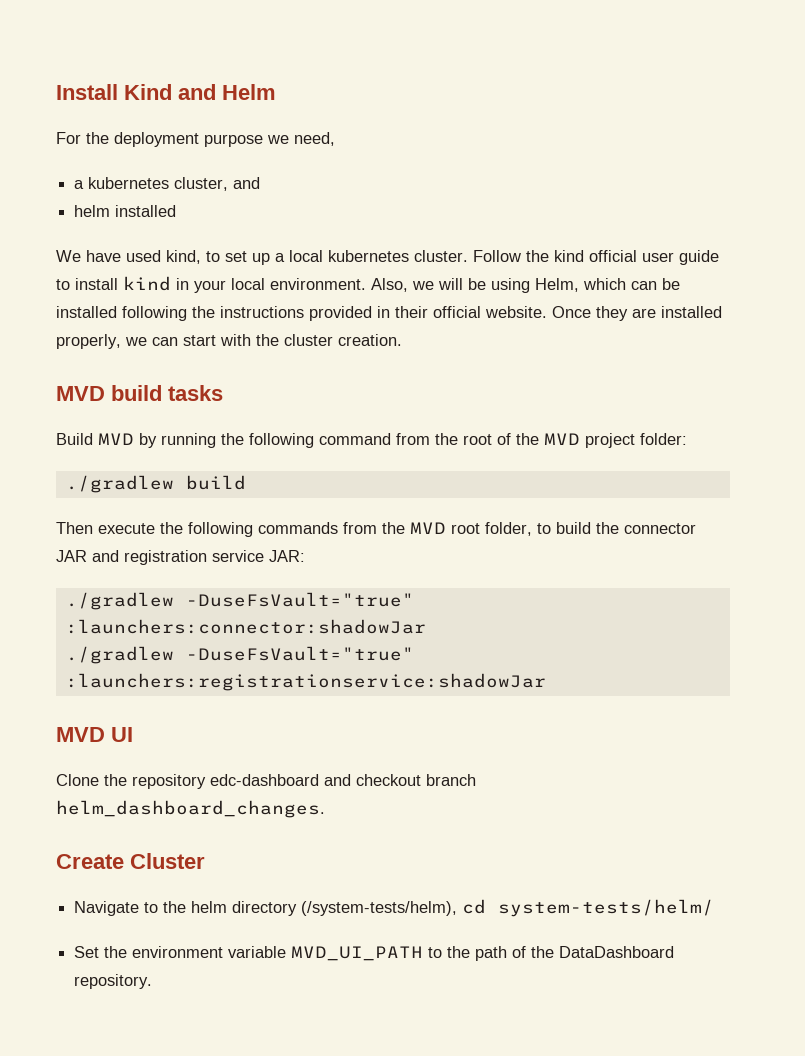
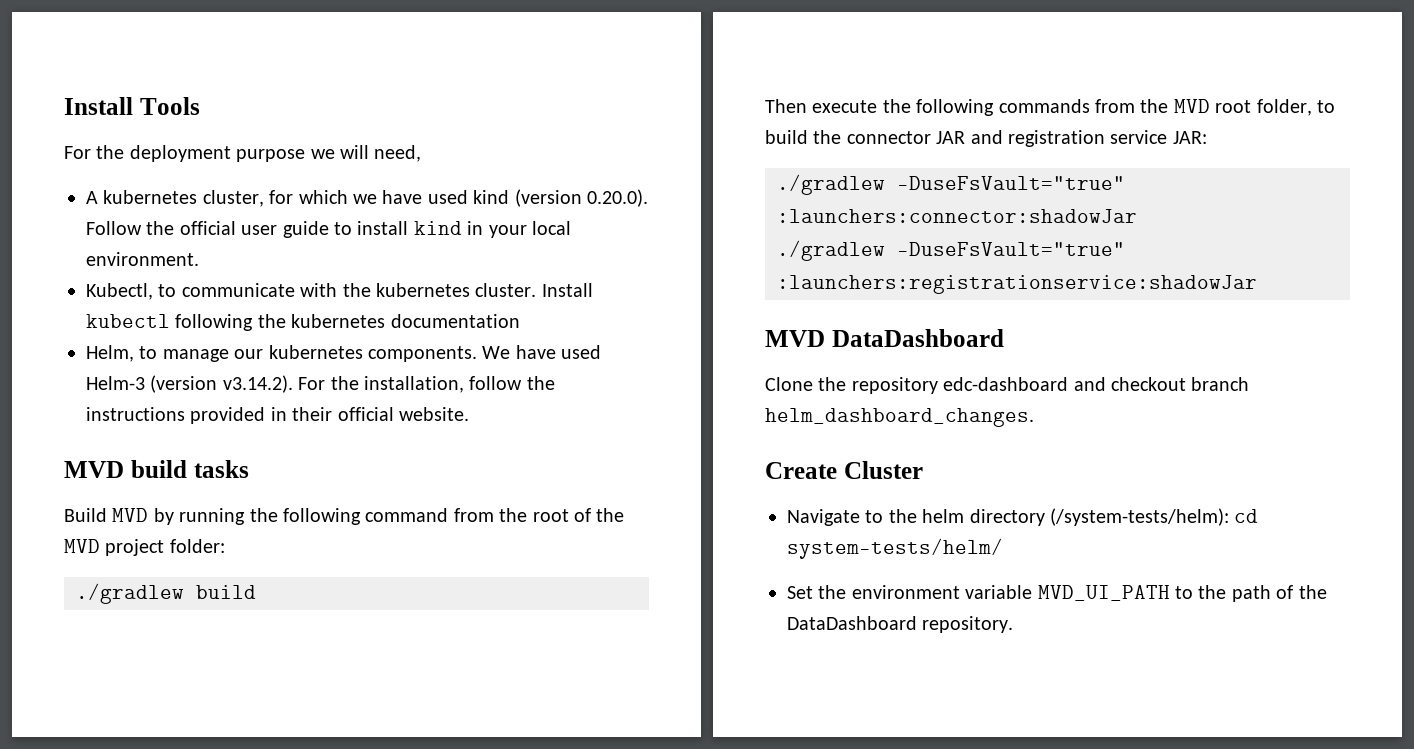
- Install Kind and Helm
+ Install Tools
- For the deployment purpose we need,
+ For the deployment purpose we will need,
- a kubernetes cluster, and
- helm installed
- We have used kind, to set up a local kubernetes cluster. Follow the kind official user guide to install kind in your local environment. Also, we will be using Helm, which can be installed following the instructions provided in their official website. Once they are installed properly, we can start with the cluster creation.
+ A kubernetes cluster, for which we have used kind (version 0.20.0). Follow the official user guide to install kind in your local environment.
+ Kubectl, to communicate with the kubernetes cluster. Install kubectl following the kubernetes documentation
+ Helm, to manage our kubernetes components. We have used Helm-3 (version v3.14.2). For the installation, follow the instructions provided in their official website.
- MVD UI
+ MVD DataDashboard
- Navigate to the helm directory (/system-tests/helm), cd system-tests/helm/
+ Navigate to the helm directory (/system-tests/helm): cd system-tests/helm/

